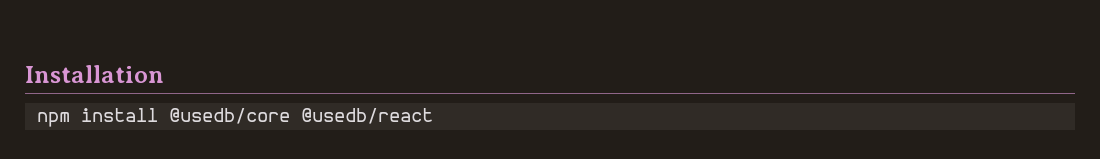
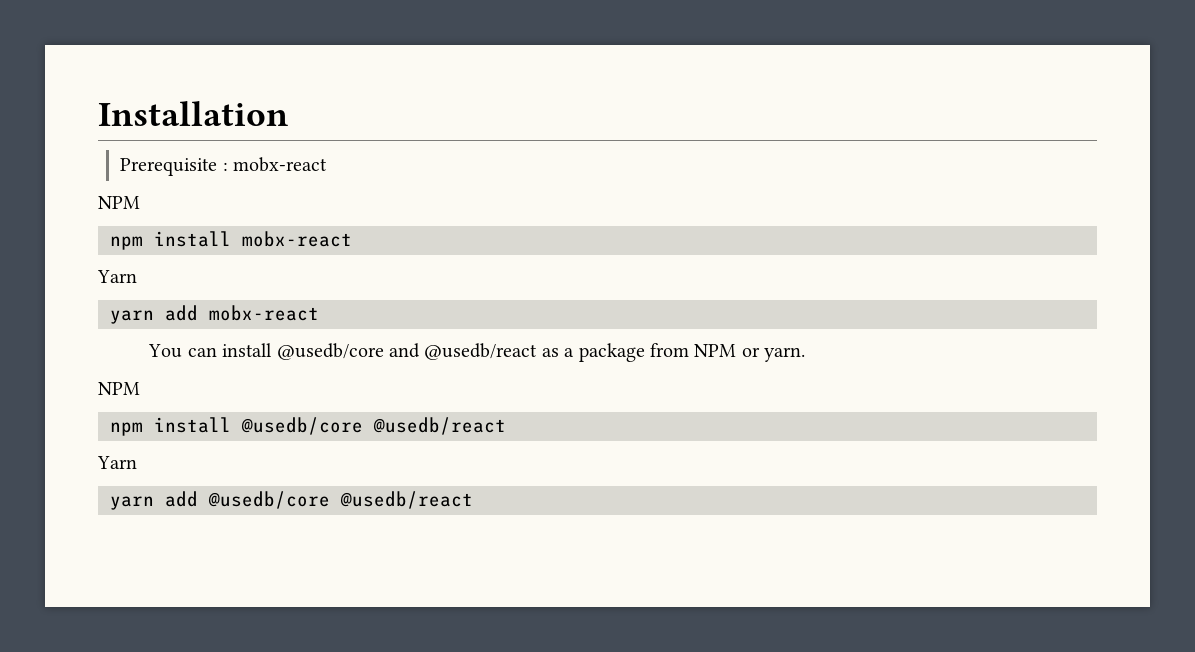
+ Prerequisite : mobx-react
+ NPM
+ npm install mobx-react
+ Yarn
+ yarn add mobx-react
+ You can install @usedb/core and @usedb/react as a package from NPM or yarn.
+ NPM
  npm install @usedb/core @usedb/react
+ Yarn
+ yarn add @usedb/core @usedb/react

